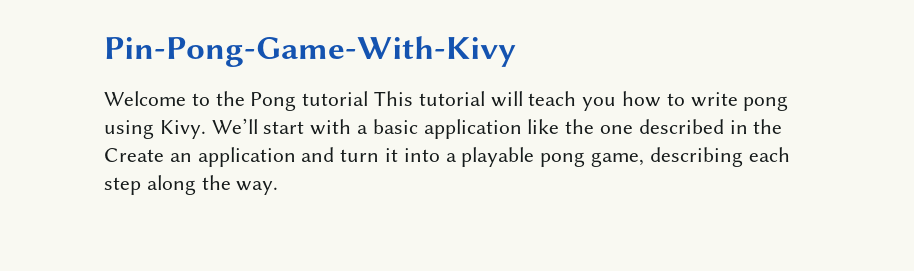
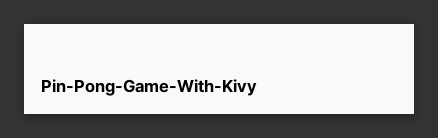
- Welcome to the Pong tutorial This tutorial will teach you how to write pong using Kivy. We’ll start with a basic application like the one described in the Create an application and turn it into a playable pong game, describing each step along the way.

